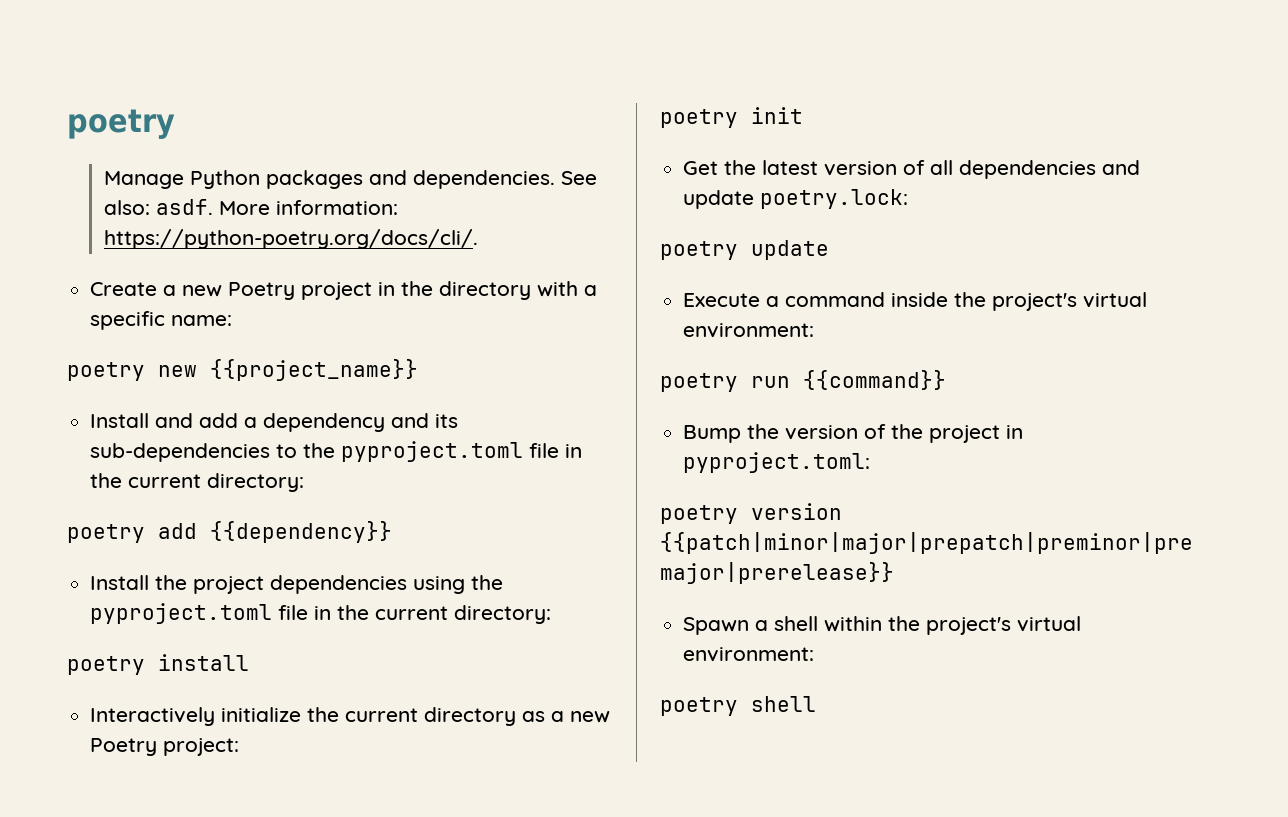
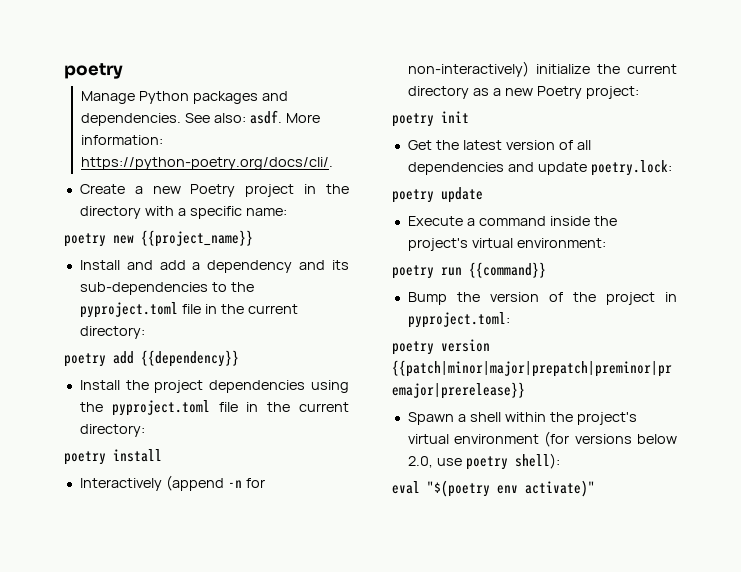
- Interactively initialize the current directory as a new Poetry project:
+ Interactively (append -n for non-interactively) initialize the current directory as a new Poetry project:
- Spawn a shell within the project's virtual environment:
- poetry shell
+ Spawn a shell within the project's virtual environment (for versions below 2.0, use poetry shell):
+ eval "$(poetry env activate)"

